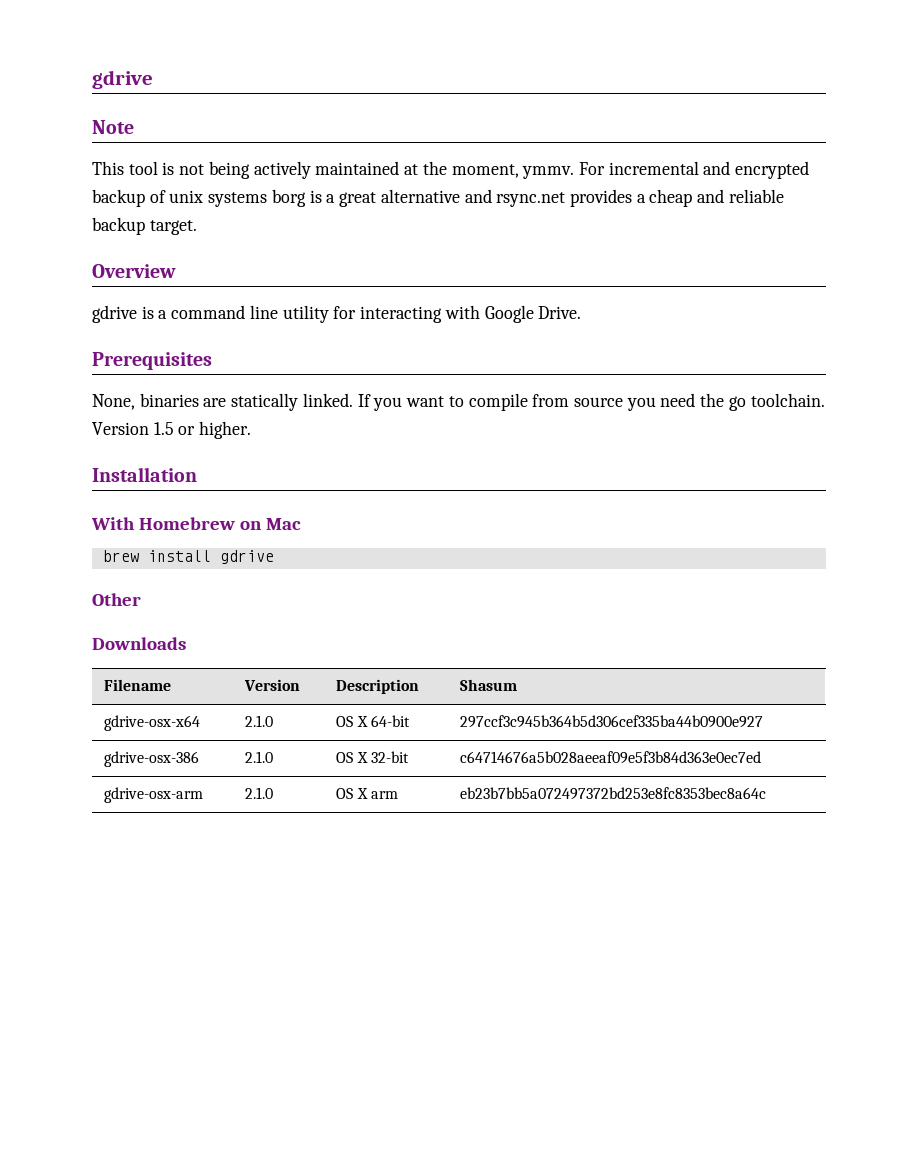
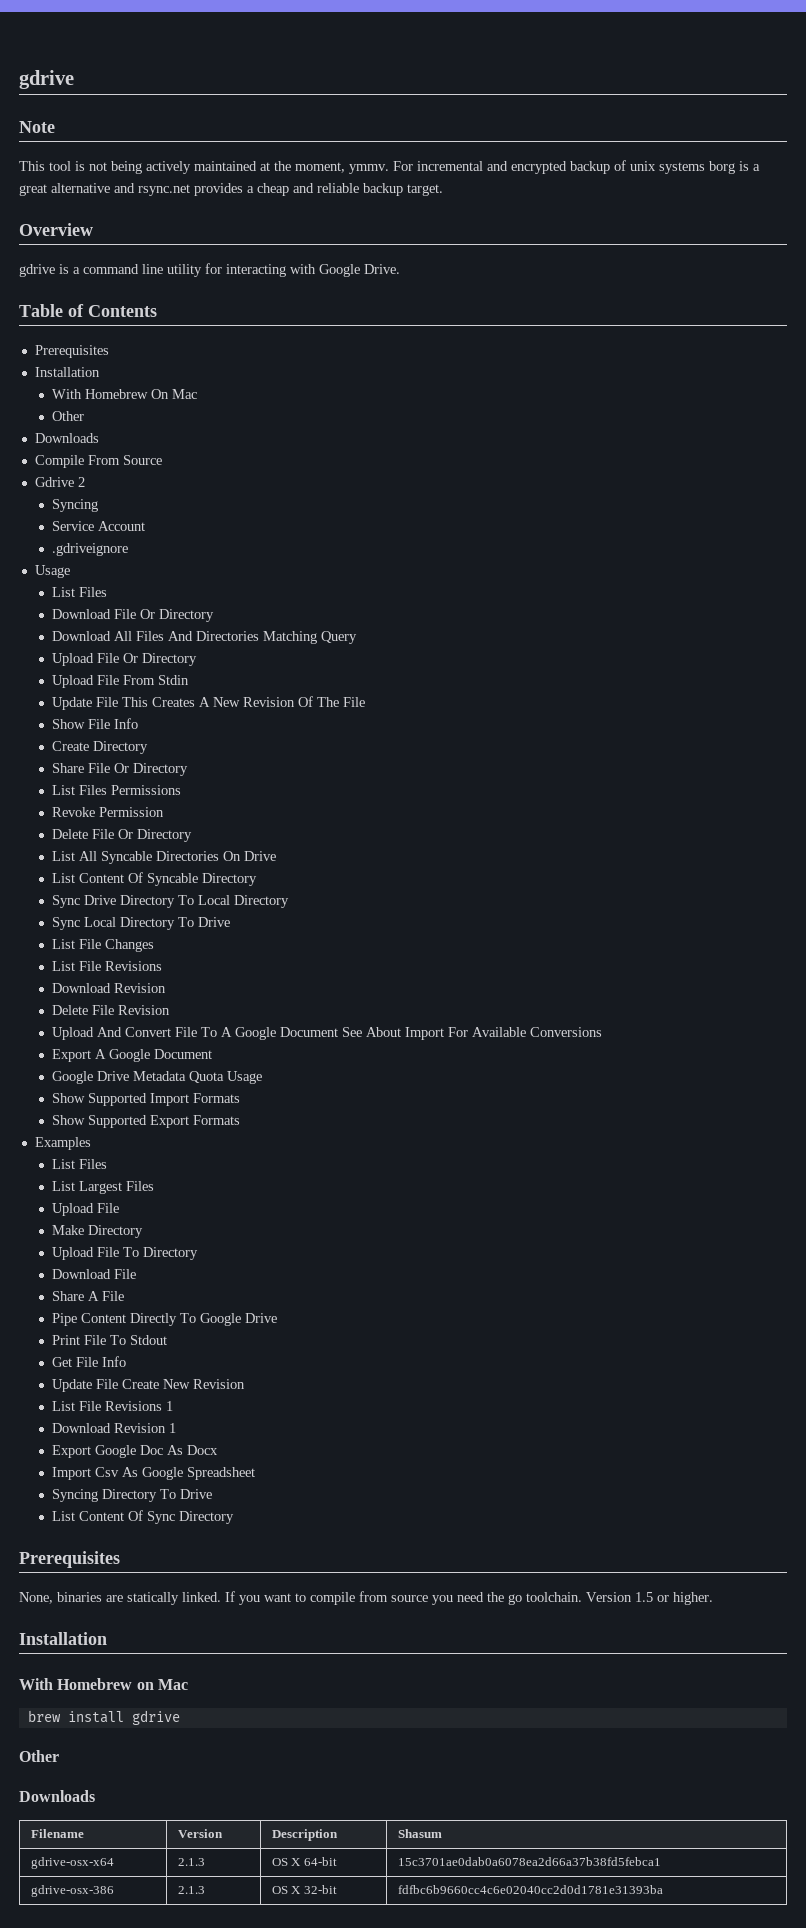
+ Table of Contents
+ Prerequisites
+ Installation
+ With Homebrew On Mac
+ Other
+ Downloads
+ Compile From Source
+ Gdrive 2
+ Syncing
+ Service Account
+ .gdriveignore
+ Usage
+ List Files
+ Download File Or Directory
+ Download All Files And Directories Matching Query
+ Upload File Or Directory
+ Upload File From Stdin
+ Update File This Creates A New Revision Of The File
+ Show File Info
+ Create Directory
+ Share File Or Directory
+ List Files Permissions
+ Revoke Permission
+ Delete File Or Directory
+ List All Syncable Directories On Drive
+ List Content Of Syncable Directory
+ Sync Drive Directory To Local Directory
+ Sync Local Directory To Drive
+ List File Changes
+ List File Revisions
+ Download Revision
+ Delete File Revision
+ Upload And Convert File To A Google Document See About Import For Available Conversions
+ Export A Google Document
+ Google Drive Metadata Quota Usage
+ Show Supported Import Formats
+ Show Supported Export Formats
+ Examples
+ List Files
+ List Largest Files
+ Upload File
+ Make Directory
+ Upload File To Directory
+ Download File
+ Share A File
+ Pipe Content Directly To Google Drive
+ Print File To Stdout
+ Get File Info
+ Update File Create New Revision
+ List File Revisions 1
+ Download Revision 1
+ Export Google Doc As Docx
+ Import Csv As Google Spreadsheet
+ Syncing Directory To Drive
+ List Content Of Sync Directory
- gdrive-osx-x64 | 2.1.0 | OS X 64-bit | 297ccf3c945b364b5d306cef335ba44b0900e927
+ gdrive-osx-x64 | 2.1.3 | OS X 64-bit | 15c3701ae0dab0a6078ea2d66a37b38fd5febca1
- gdrive-osx-386 | 2.1.0 | OS X 32-bit | c64714676a5b028aeeaf09e5f3b84d363e0ec7ed
- gdrive-osx-arm | 2.1.0 | OS X arm | eb23b7bb5a072497372bd253e8fc8353bec8a64c
+ gdrive-osx-386 | 2.1.3 | OS X 32-bit | fdfbc6b9660cc4c6e02040cc2d0d1781e31393ba

